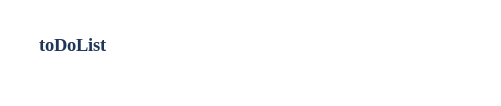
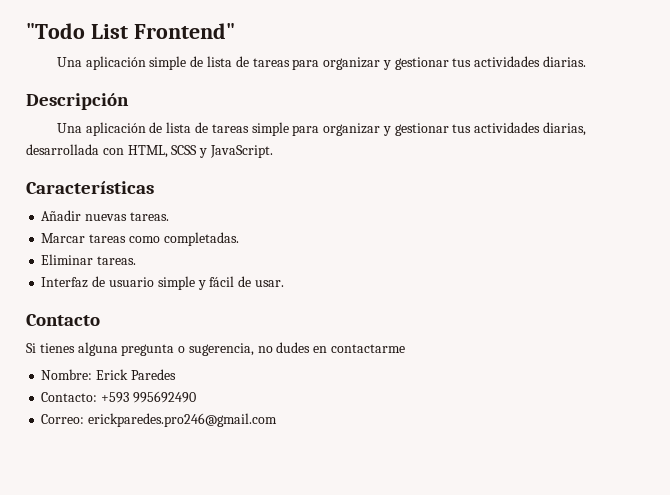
- toDoList
+ "Todo List Frontend"
+ Una aplicación simple de lista de tareas para organizar y gestionar tus actividades diarias.
+ Descripción
+ Una aplicación de lista de tareas simple para organizar y gestionar tus actividades diarias, desarrollada con HTML, SCSS y JavaScript.
+ Características
+ Añadir nuevas tareas.
+ Marcar tareas como completadas.
+ Eliminar tareas.
+ Interfaz de usuario simple y fácil de usar.
+ Contacto
+ Si tienes alguna pregunta o sugerencia, no dudes en contactarme
+ Nombre: Erick Paredes
+ Contacto: +593 995692490
+ Correo: erickparedes.pro246@gmail.com

